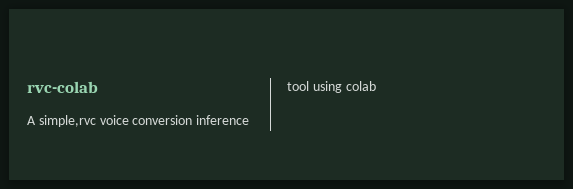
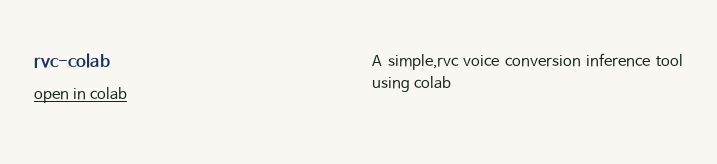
+ open in colab

